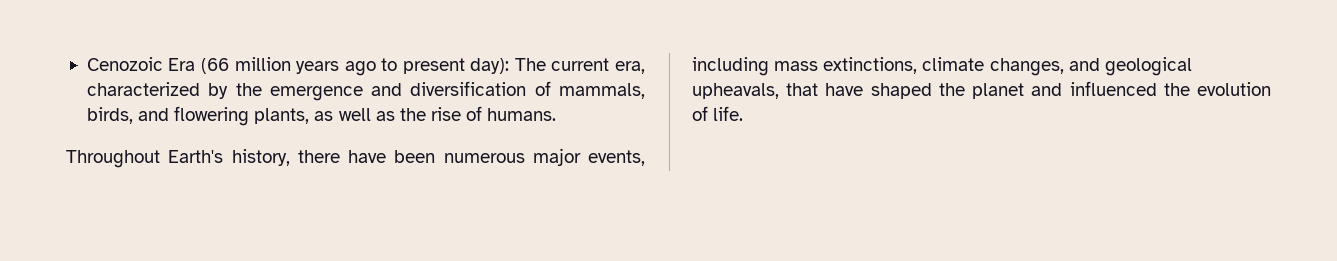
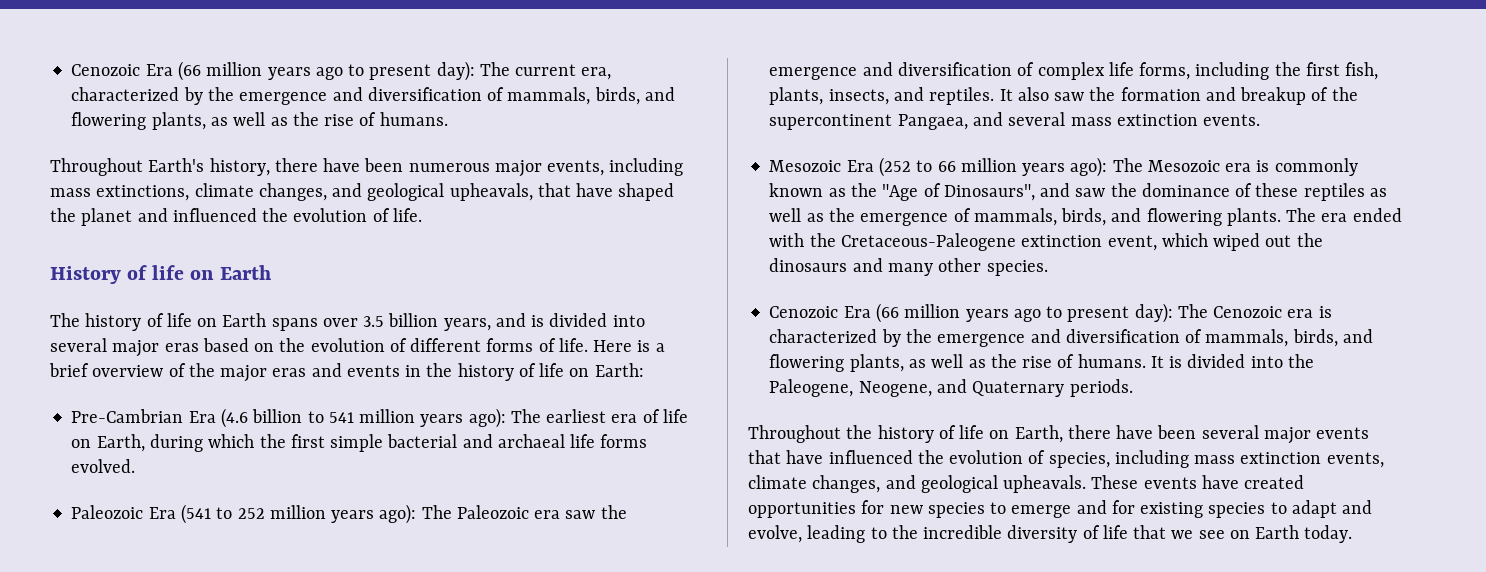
+ History of life on Earth
+ The history of life on Earth spans over 3.5 billion years, and is divided into several major eras based on the evolution of different forms of life. Here is a brief overview of the major eras and events in the history of life on Earth:
+ Pre-Cambrian Era (4.6 billion to 541 million years ago): The earliest era of life on Earth, during which the first simple bacterial and archaeal life forms evolved.
+ Paleozoic Era (541 to 252 million years ago): The Paleozoic era saw the emergence and diversification of complex life forms, including the first fish, plants, insects, and reptiles. It also saw the formation and breakup of the supercontinent Pangaea, and several mass extinction events.
+ Mesozoic Era (252 to 66 million years ago): The Mesozoic era is commonly known as the "Age of Dinosaurs", and saw the dominance of these reptiles as well as the emergence of mammals, birds, and flowering plants. The era ended with the Cretaceous-Paleogene extinction event, which wiped out the dinosaurs and many other species.
+ Cenozoic Era (66 million years ago to present day): The Cenozoic era is characterized by the emergence and diversification of mammals, birds, and flowering plants, as well as the rise of humans. It is divided into the Paleogene, Neogene, and Quaternary periods.
+ Throughout the history of life on Earth, there have been several major events that have influenced the evolution of species, including mass extinction events, climate changes, and geological upheavals. These events have created opportunities for new species to emerge and for existing species to adapt and evolve, leading to the incredible diversity of life that we see on Earth today.

